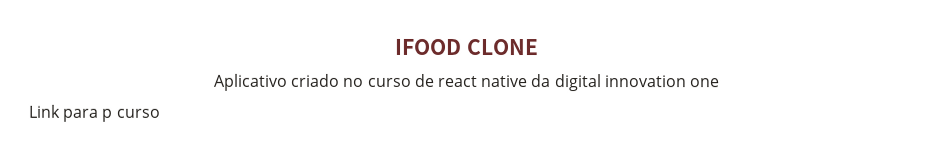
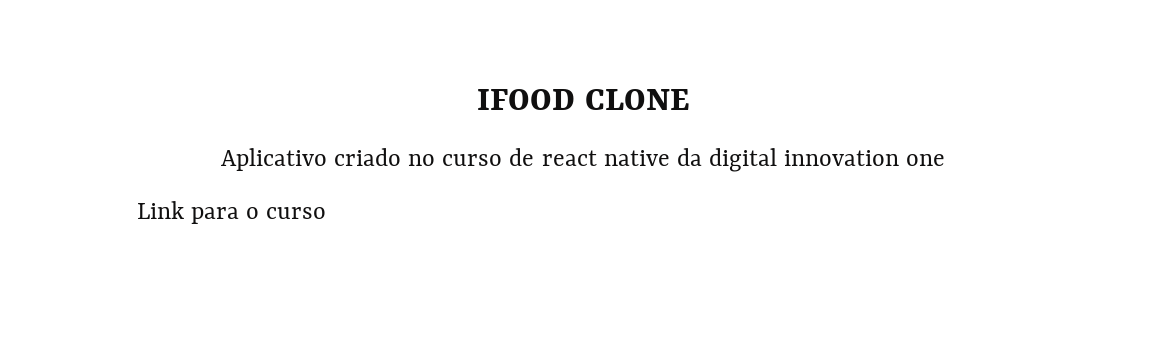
- Link para p curso
+ Link para o curso

